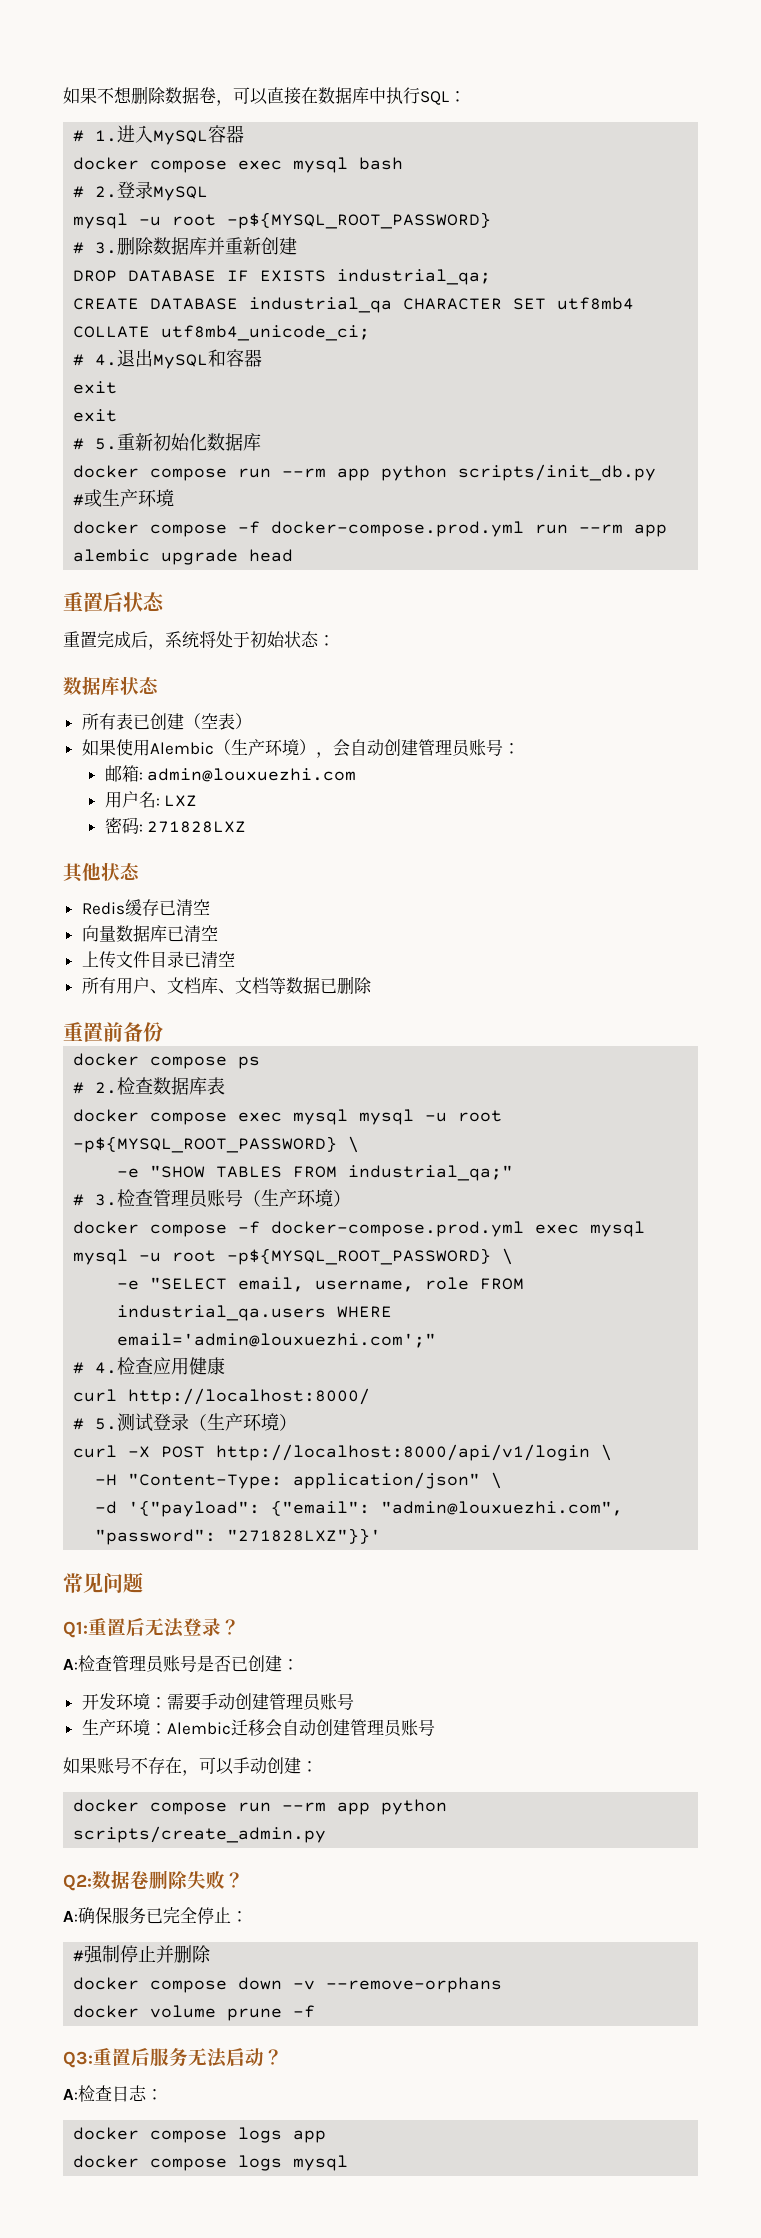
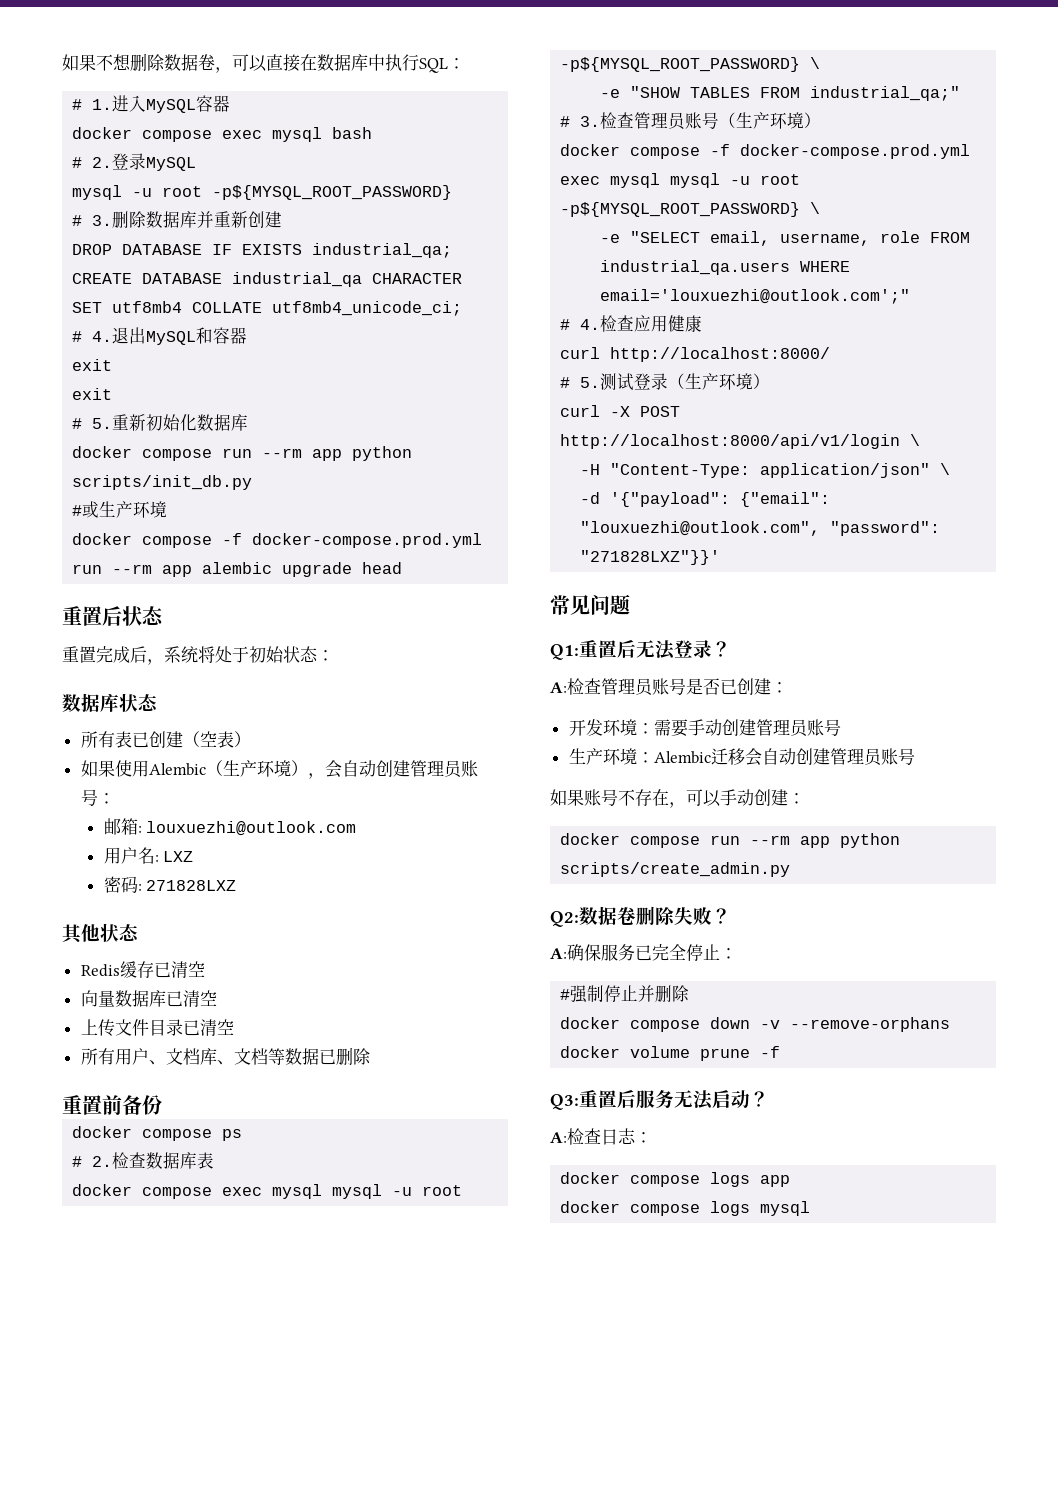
- 邮箱: admin@louxuezhi.com
+ 邮箱: louxuezhi@outlook.com
- -e "SELECT email, username, role FROM industrial_qa.users WHERE email='admin@louxuezhi.com';"
+ -e "SELECT email, username, role FROM industrial_qa.users WHERE email='louxuezhi@outlook.com';"
- -d '{"payload": {"email": "admin@louxuezhi.com", "password": "271828LXZ"}}'
+ -d '{"payload": {"email": "louxuezhi@outlook.com", "password": "271828LXZ"}}'

